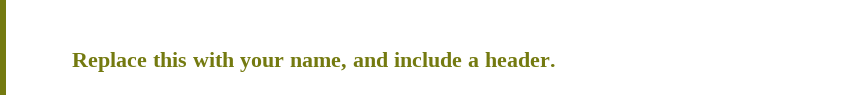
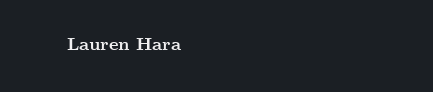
- Replace this with your name, and include a header.
+ Lauren Hara

